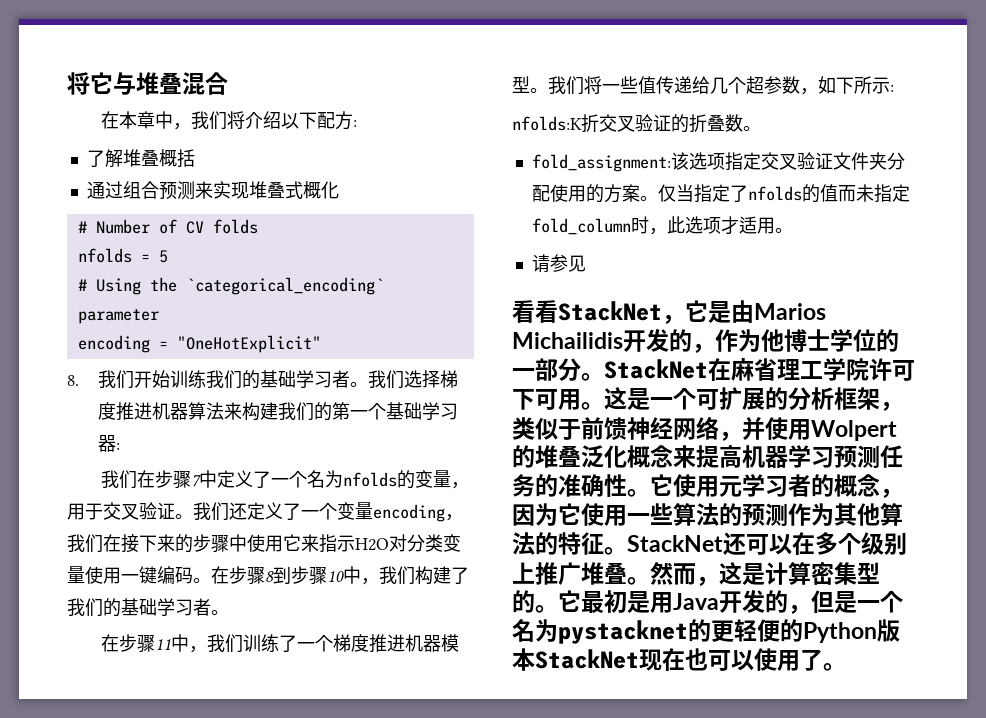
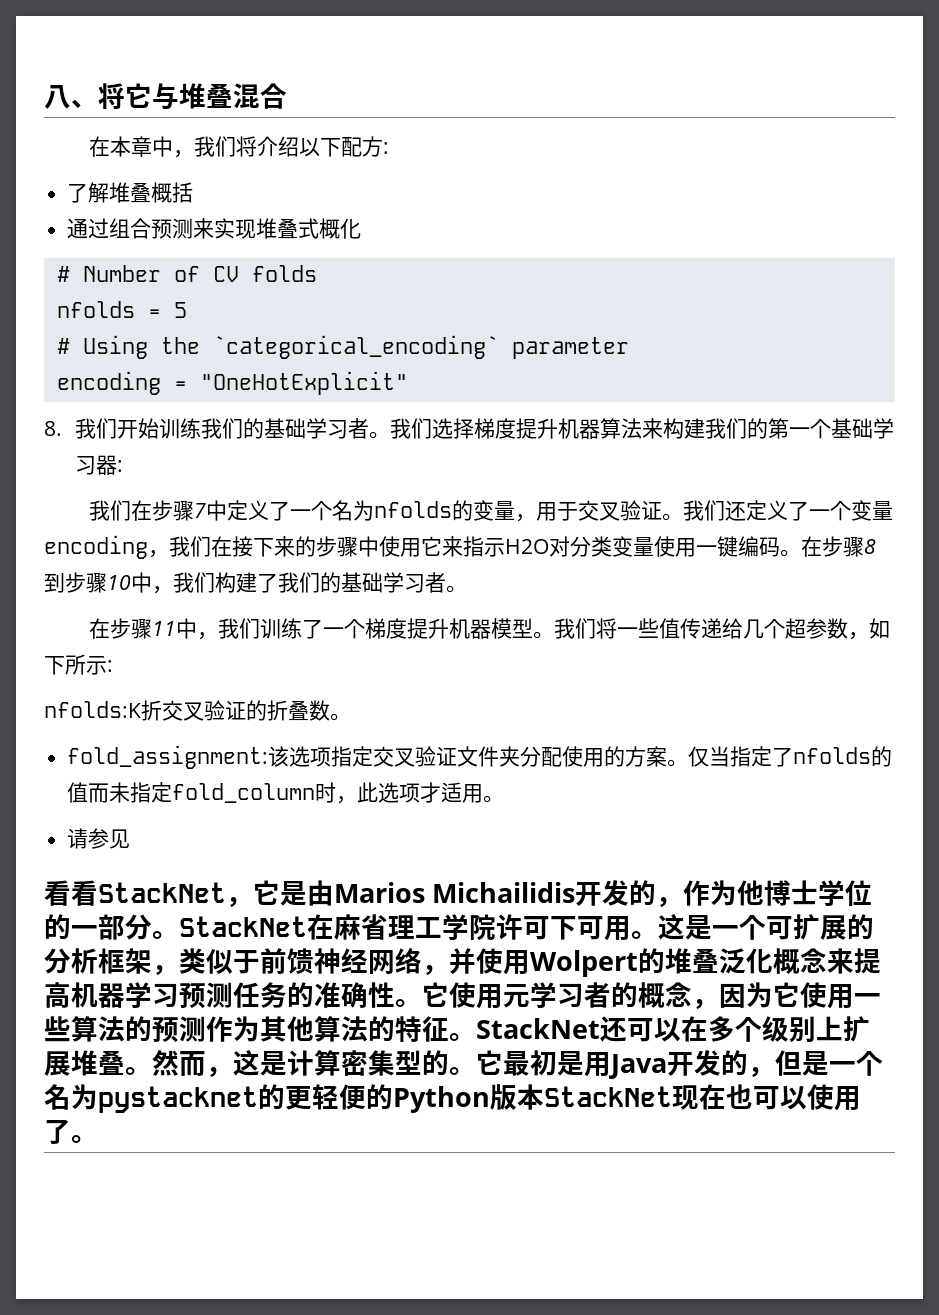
- 将它与堆叠混合
+ 八、将它与堆叠混合
- 我们选择梯度推进机器算法来构建我们的第一个基础学习器:
+ 我们选择梯度提升机器算法来构建我们的第一个基础学习器:
- 在步骤11中，我们训练了一个梯度推进机器模型。
+ 在步骤11中，我们训练了一个梯度提升机器模型。
- StackNet还可以在多个级别上推广堆叠。
+ StackNet还可以在多个级别上扩展堆叠。

